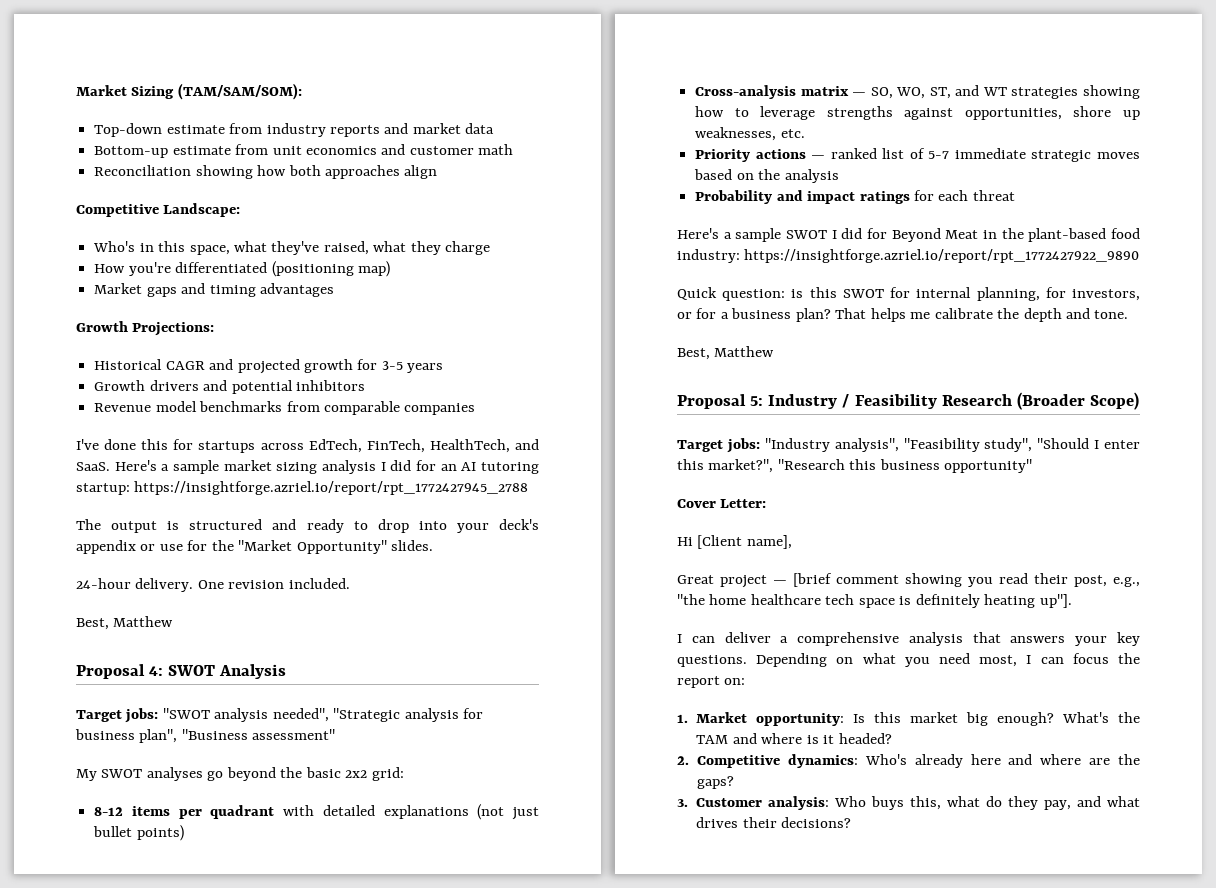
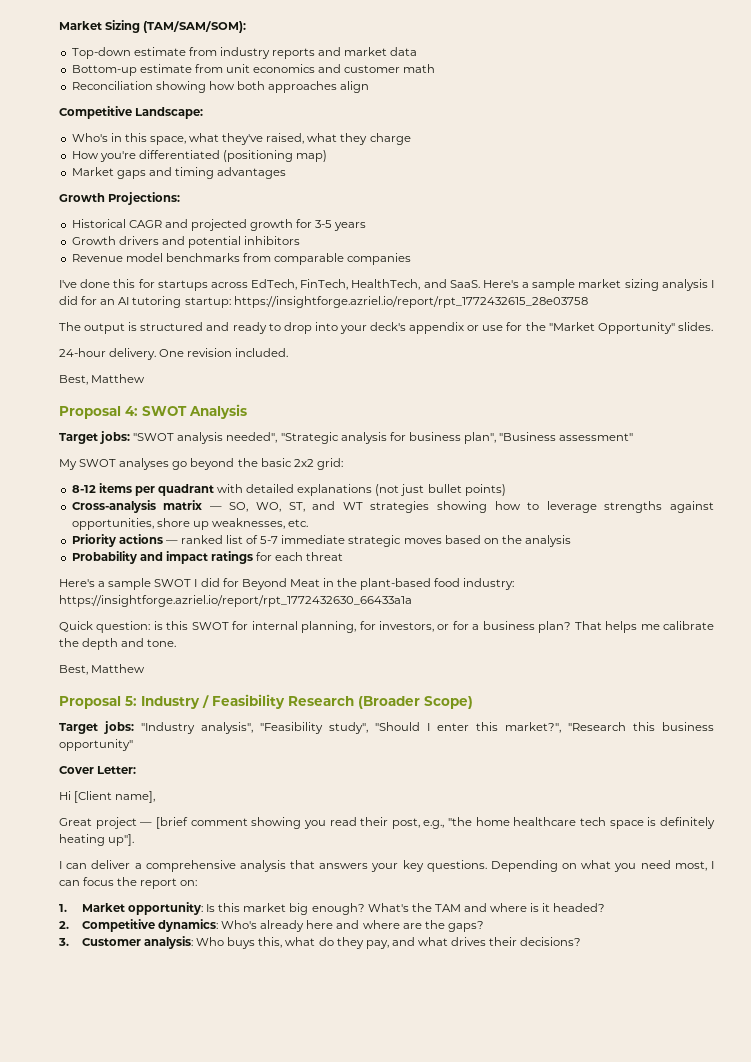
- Here's a sample market sizing analysis I did for an AI tutoring startup: https://insightforge.azriel.io/report/rpt_1772427945_2788
+ Here's a sample market sizing analysis I did for an AI tutoring startup: https://insightforge.azriel.io/report/rpt_1772432615_28e03758
- Here's a sample SWOT I did for Beyond Meat in the plant-based food industry: https://insightforge.azriel.io/report/rpt_1772427922_9890
+ Here's a sample SWOT I did for Beyond Meat in the plant-based food industry: https://insightforge.azriel.io/report/rpt_1772432630_66433a1a

